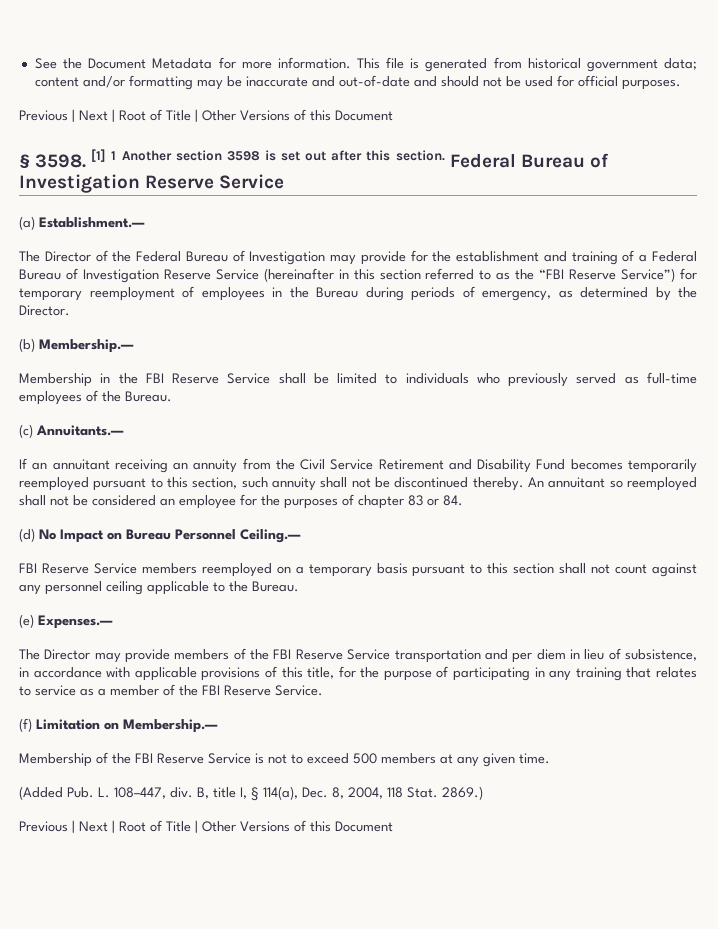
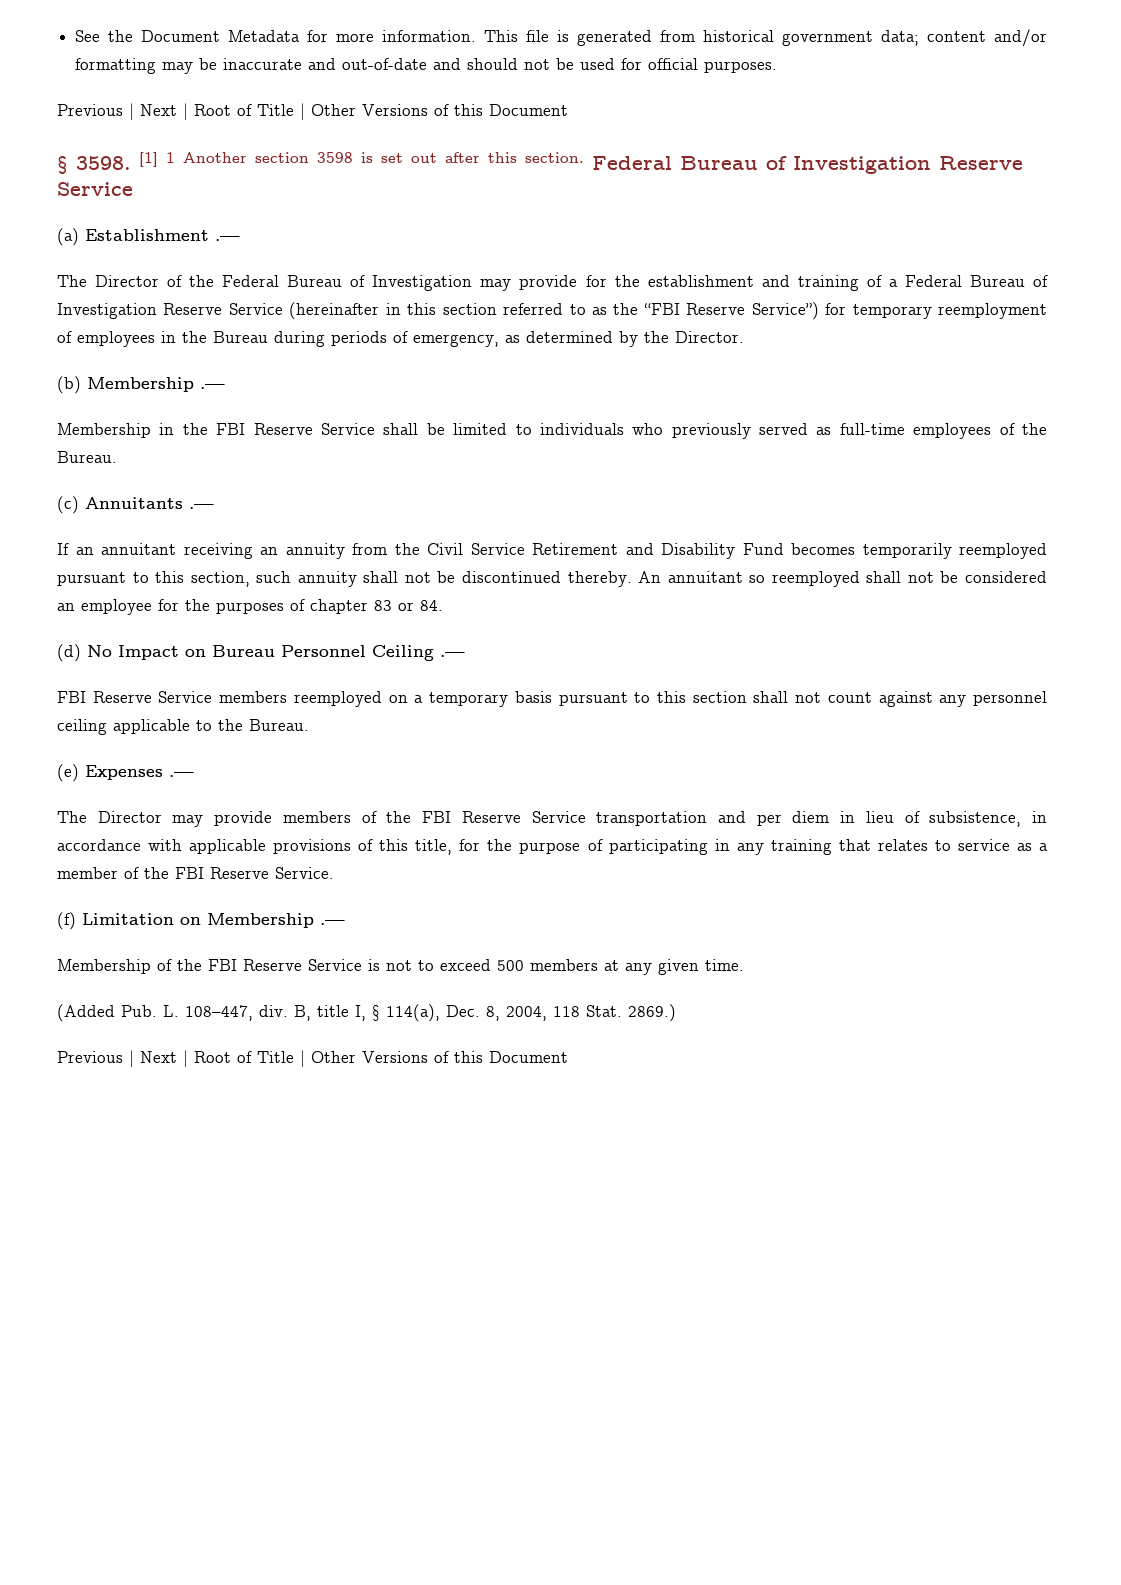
- (a) Establishment.—
+ (a) Establishment .—
- (b) Membership.—
+ (b) Membership .—
- (c) Annuitants.—
+ (c) Annuitants .—
- (d) No Impact on Bureau Personnel Ceiling.—
+ (d) No Impact on Bureau Personnel Ceiling .—
- (e) Expenses.—
+ (e) Expenses .—
- (f) Limitation on Membership.—
+ (f) Limitation on Membership .—

